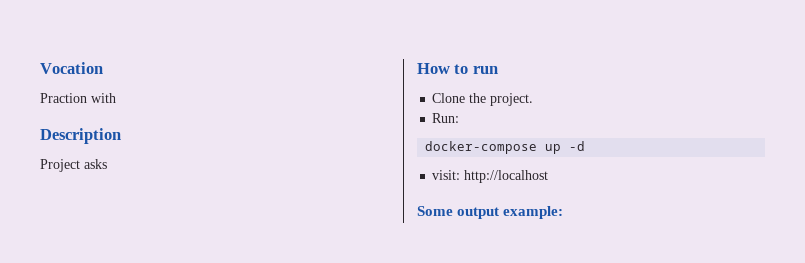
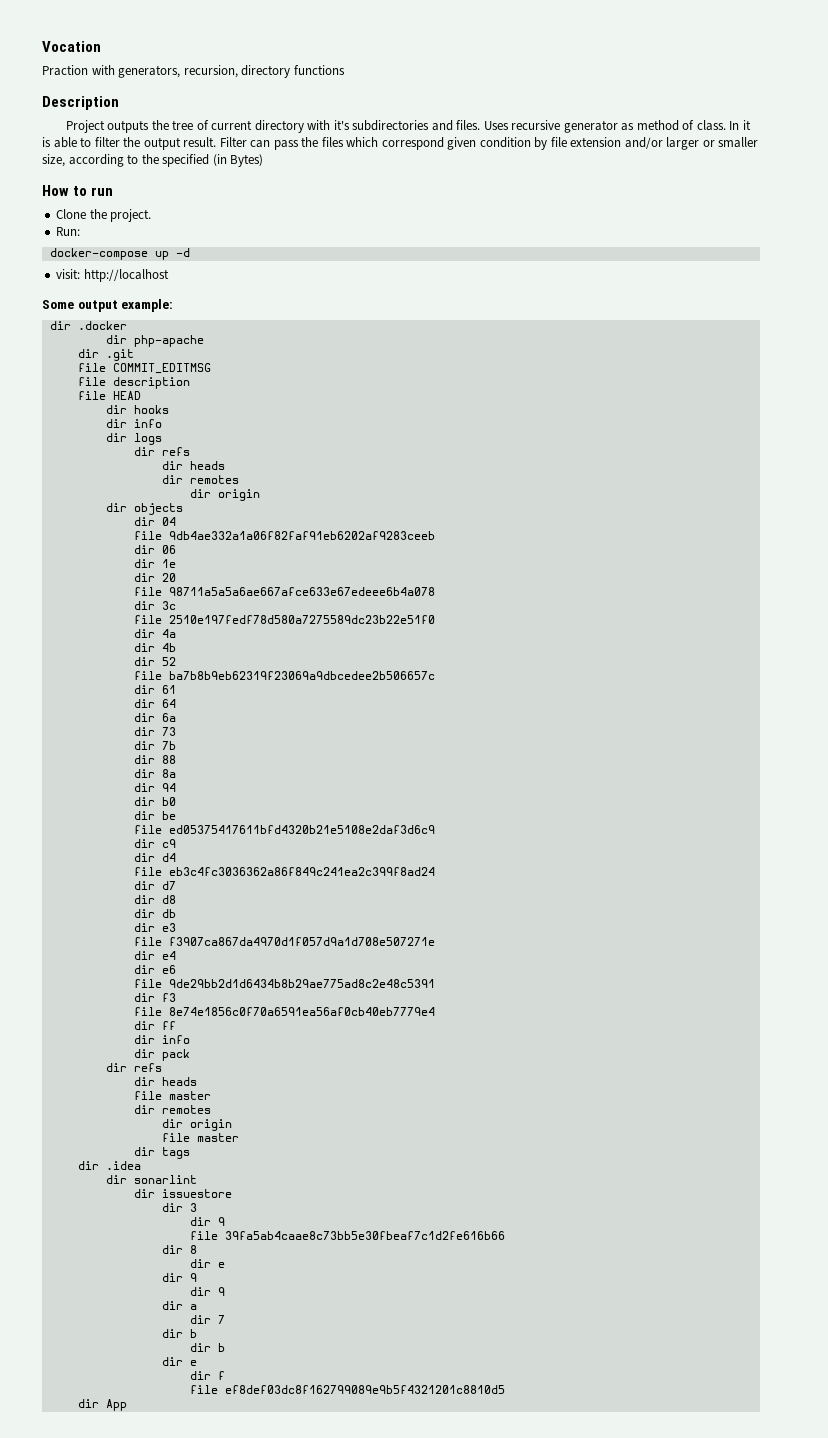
- Praction with
+ Praction with generators, recursion, directory functions
  Description
- Project asks
+ Project outputs the tree of current directory with it's subdirectories and files. Uses recursive generator as method of class. In it is able to filter the output result. Filter can pass the files which correspond given condition by file extension and/or larger or smaller size, according to the specified (in Bytes)
+ dir .docker
+ dir php-apache
+ dir .git
+ file COMMIT_EDITMSG
+ file description
+ file HEAD
+ dir hooks
+ dir info
+ dir logs
+ dir refs
+ dir heads
+ dir remotes
+ dir origin
+ dir objects
+ dir 04
+ file 9db4ae332a1a06f82faf91eb6202af9283ceeb
+ dir 06
+ dir 1e
+ dir 20
+ file 98711a5a5a6ae667afce633e67edeee6b4a078
+ dir 3c
+ file 2510e197fedf78d580a7275589dc23b22e51f0
+ dir 4a
+ dir 4b
+ dir 52
+ file ba7b8b9eb62319f23069a9dbcedee2b506657c
+ dir 61
+ dir 64
+ dir 6a
+ dir 73
+ dir 7b
+ dir 88
+ dir 8a
+ dir 94
+ dir b0
+ dir be
+ file ed05375417611bfd4320b21e5108e2daf3d6c9
+ dir c9
+ dir d4
+ file eb3c4fc3036362a86f849c241ea2c399f8ad24
+ dir d7
+ dir d8
+ dir db
+ dir e3
+ file f3907ca867da4970d1f057d9a1d708e507271e
+ dir e4
+ dir e6
+ file 9de29bb2d1d6434b8b29ae775ad8c2e48c5391
+ dir f3
+ file 8e74e1856c0f70a6591ea56af0cb40eb7779e4
+ dir ff
+ dir info
+ dir pack
+ dir refs
+ dir heads
+ file master
+ dir remotes
+ dir origin
+ file master
+ dir tags
+ dir .idea
+ dir sonarlint
+ dir issuestore
+ dir 3
+ dir 9
+ file 39fa5ab4caae8c73bb5e30fbeaf7c1d2fe616b66
+ dir 8
+ dir e
+ dir 9
+ dir 9
+ dir a
+ dir 7
+ dir b
+ dir b
+ dir e
+ dir f
+ file ef8def03dc8f162799089e9b5f4321201c8810d5
+ dir App

